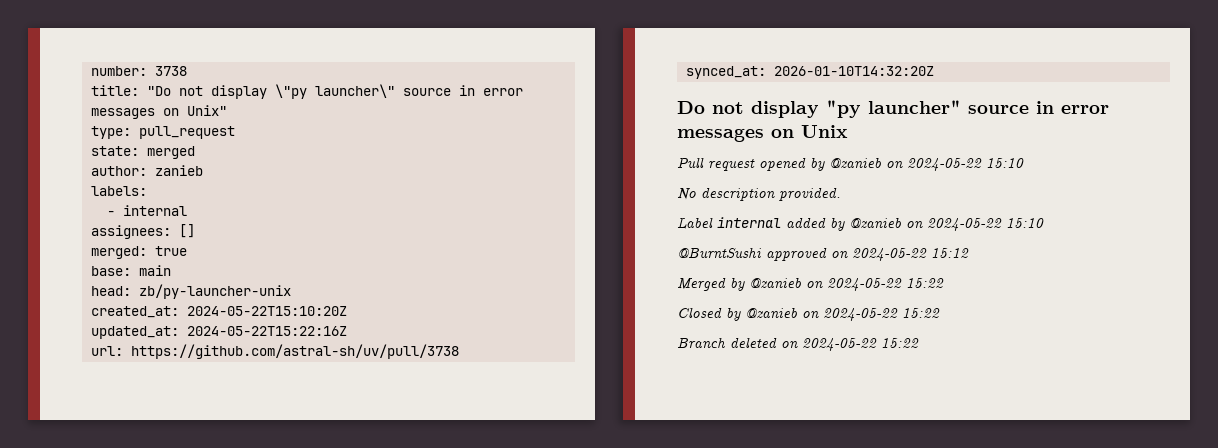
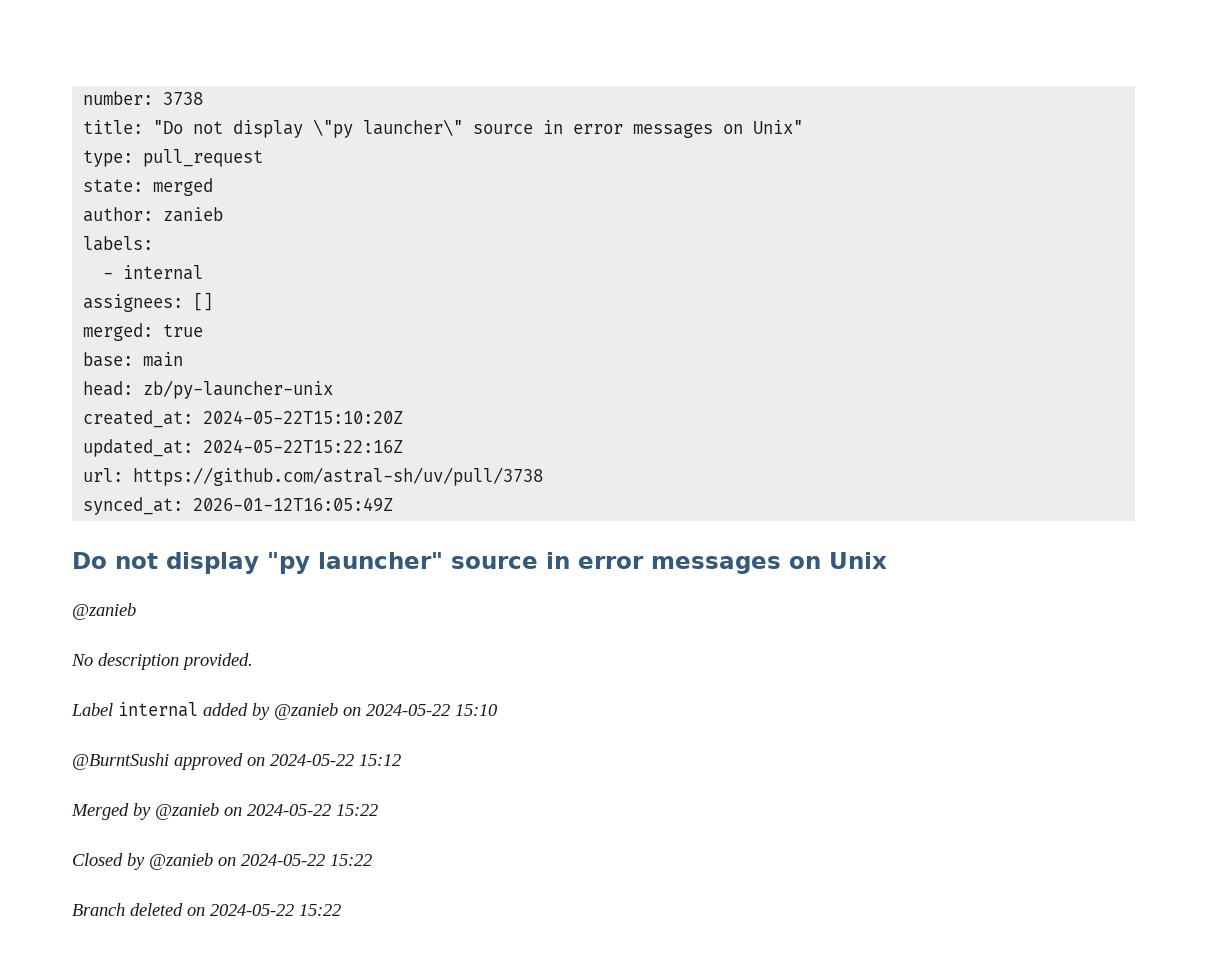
- synced_at: 2026-01-10T14:32:20Z
+ synced_at: 2026-01-12T16:05:49Z
  Do not display "py launcher" source in error messages on Unix
- Pull request opened by @zanieb on 2024-05-22 15:10
+ @zanieb

